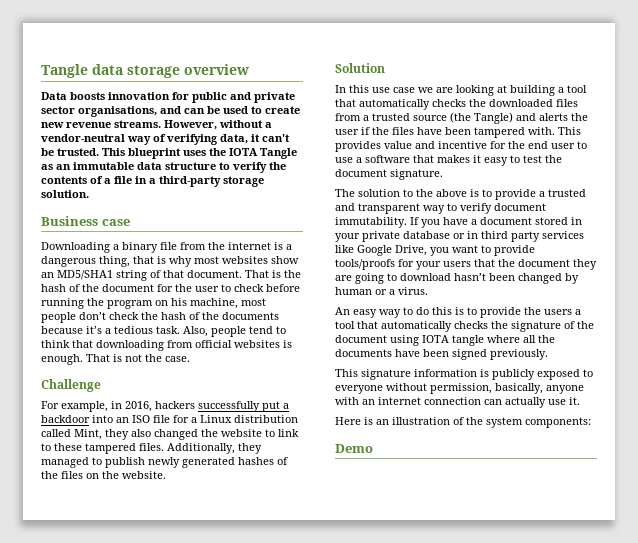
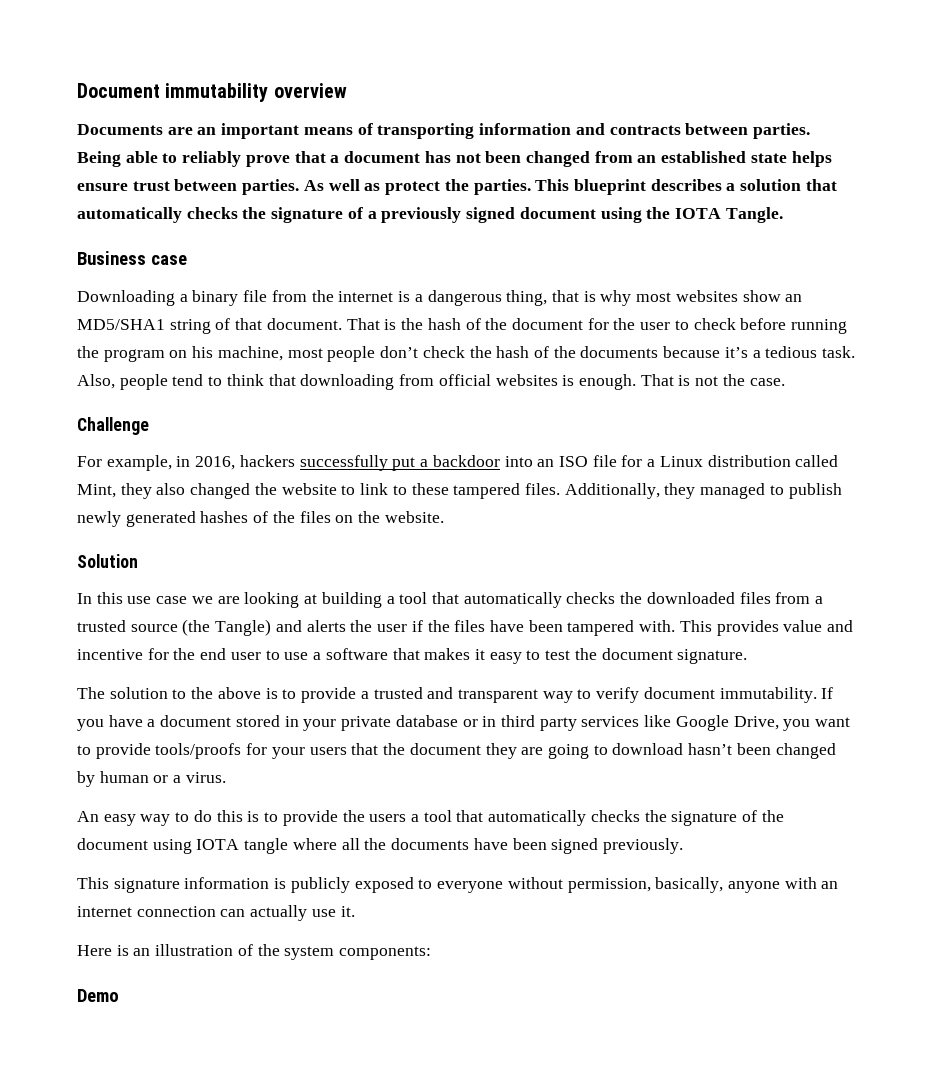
- Tangle data storage overview
- Data boosts innovation for public and private sector organisations, and can be used to create new revenue streams. However, without a vendor-neutral way of verifying data, it can't be trusted. This blueprint uses the IOTA Tangle as an immutable data structure to verify the contents of a file in a third-party storage solution.
+ Document immutability overview
+ Documents are an important means of transporting information and contracts between parties. Being able to reliably prove that a document has not been changed from an established state helps ensure trust between parties. As well as protect the parties. This blueprint describes a solution that automatically checks the signature of a previously signed document using the IOTA Tangle.

